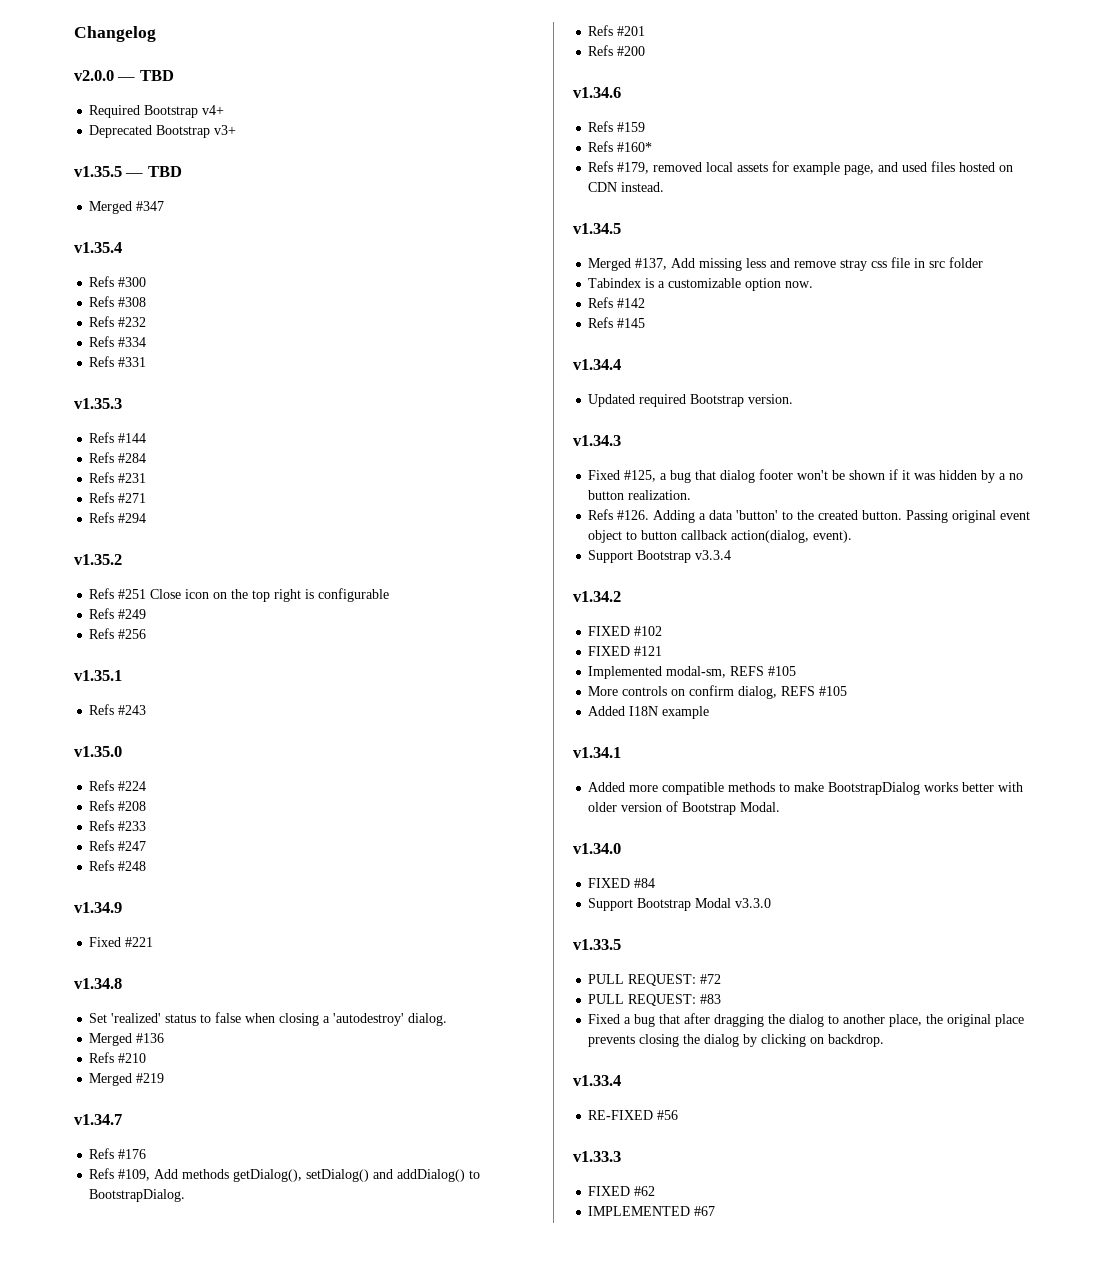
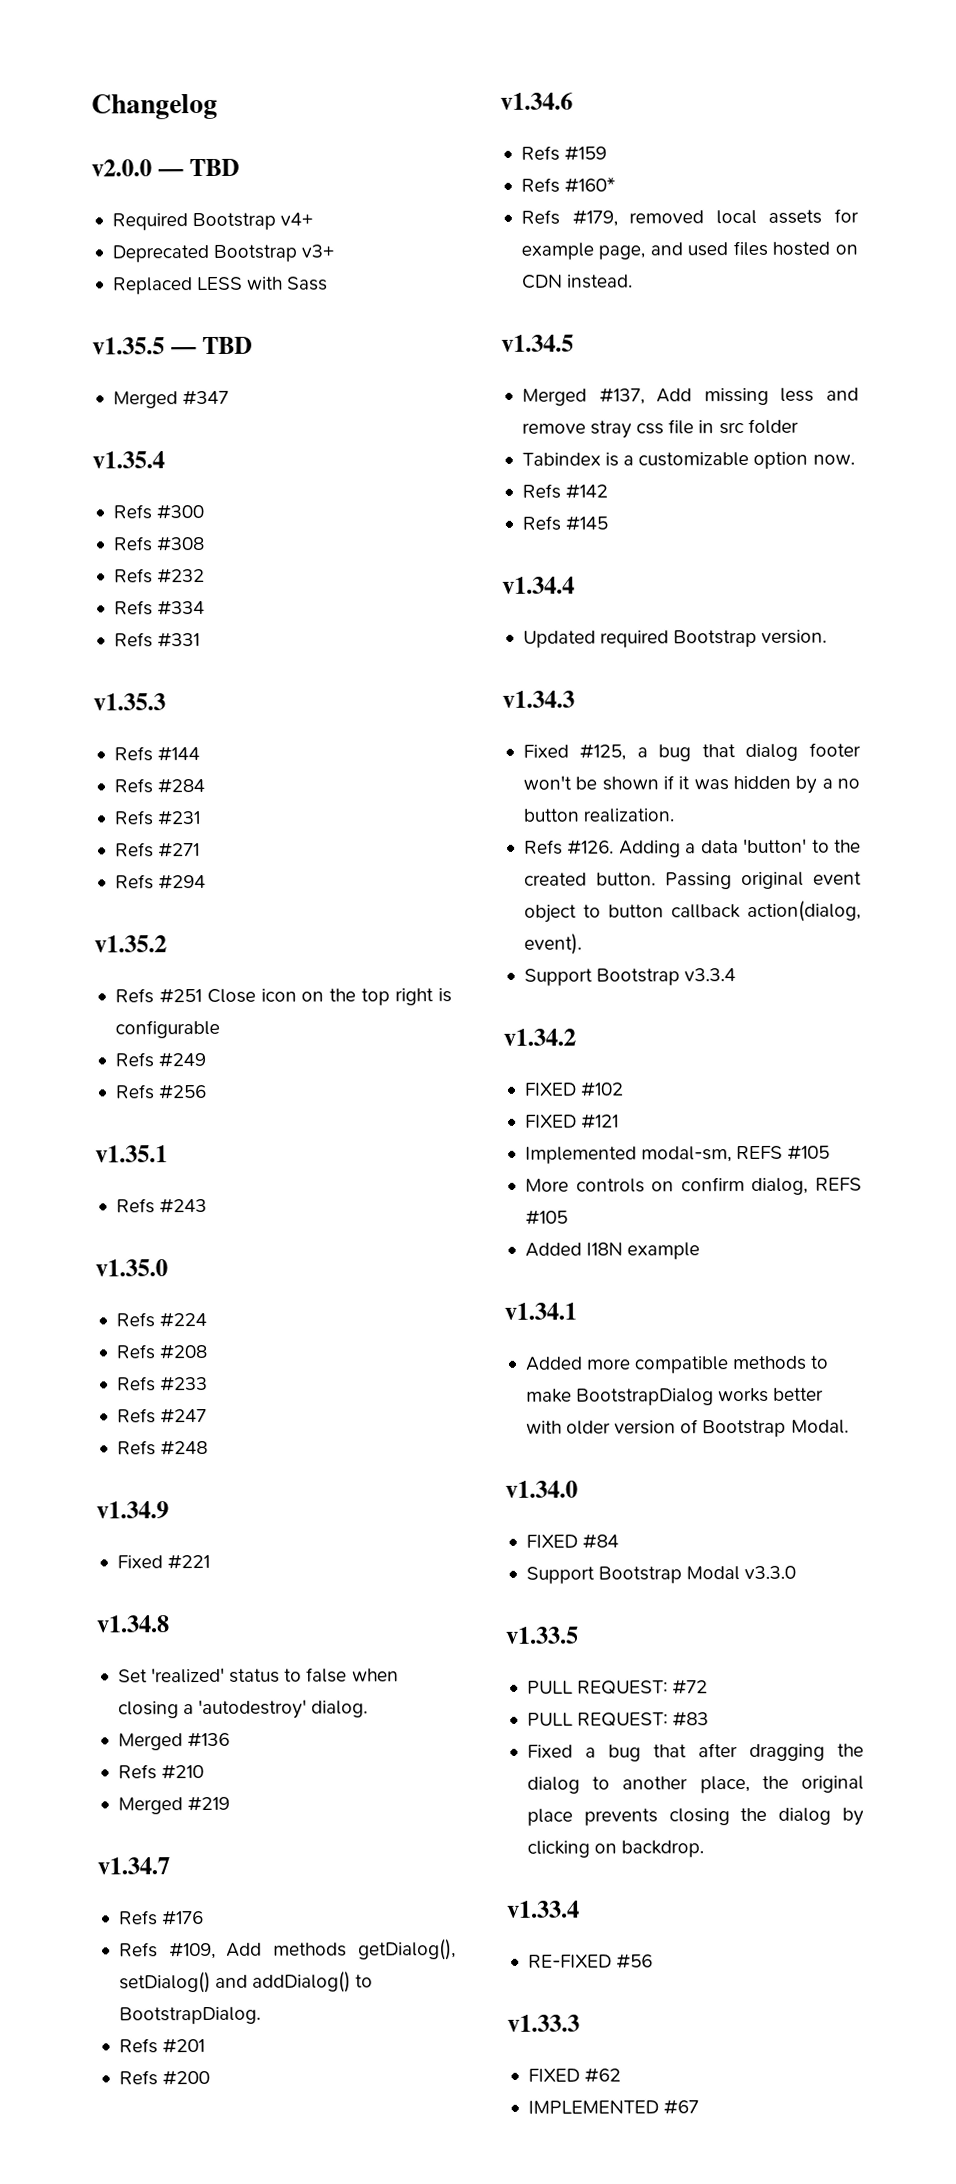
+ Replaced LESS with Sass

